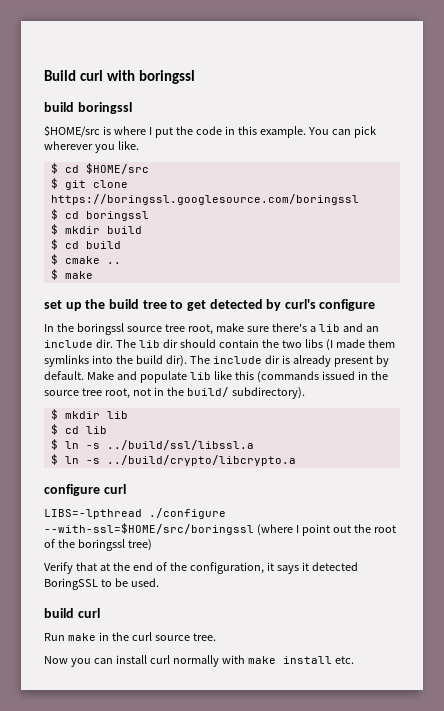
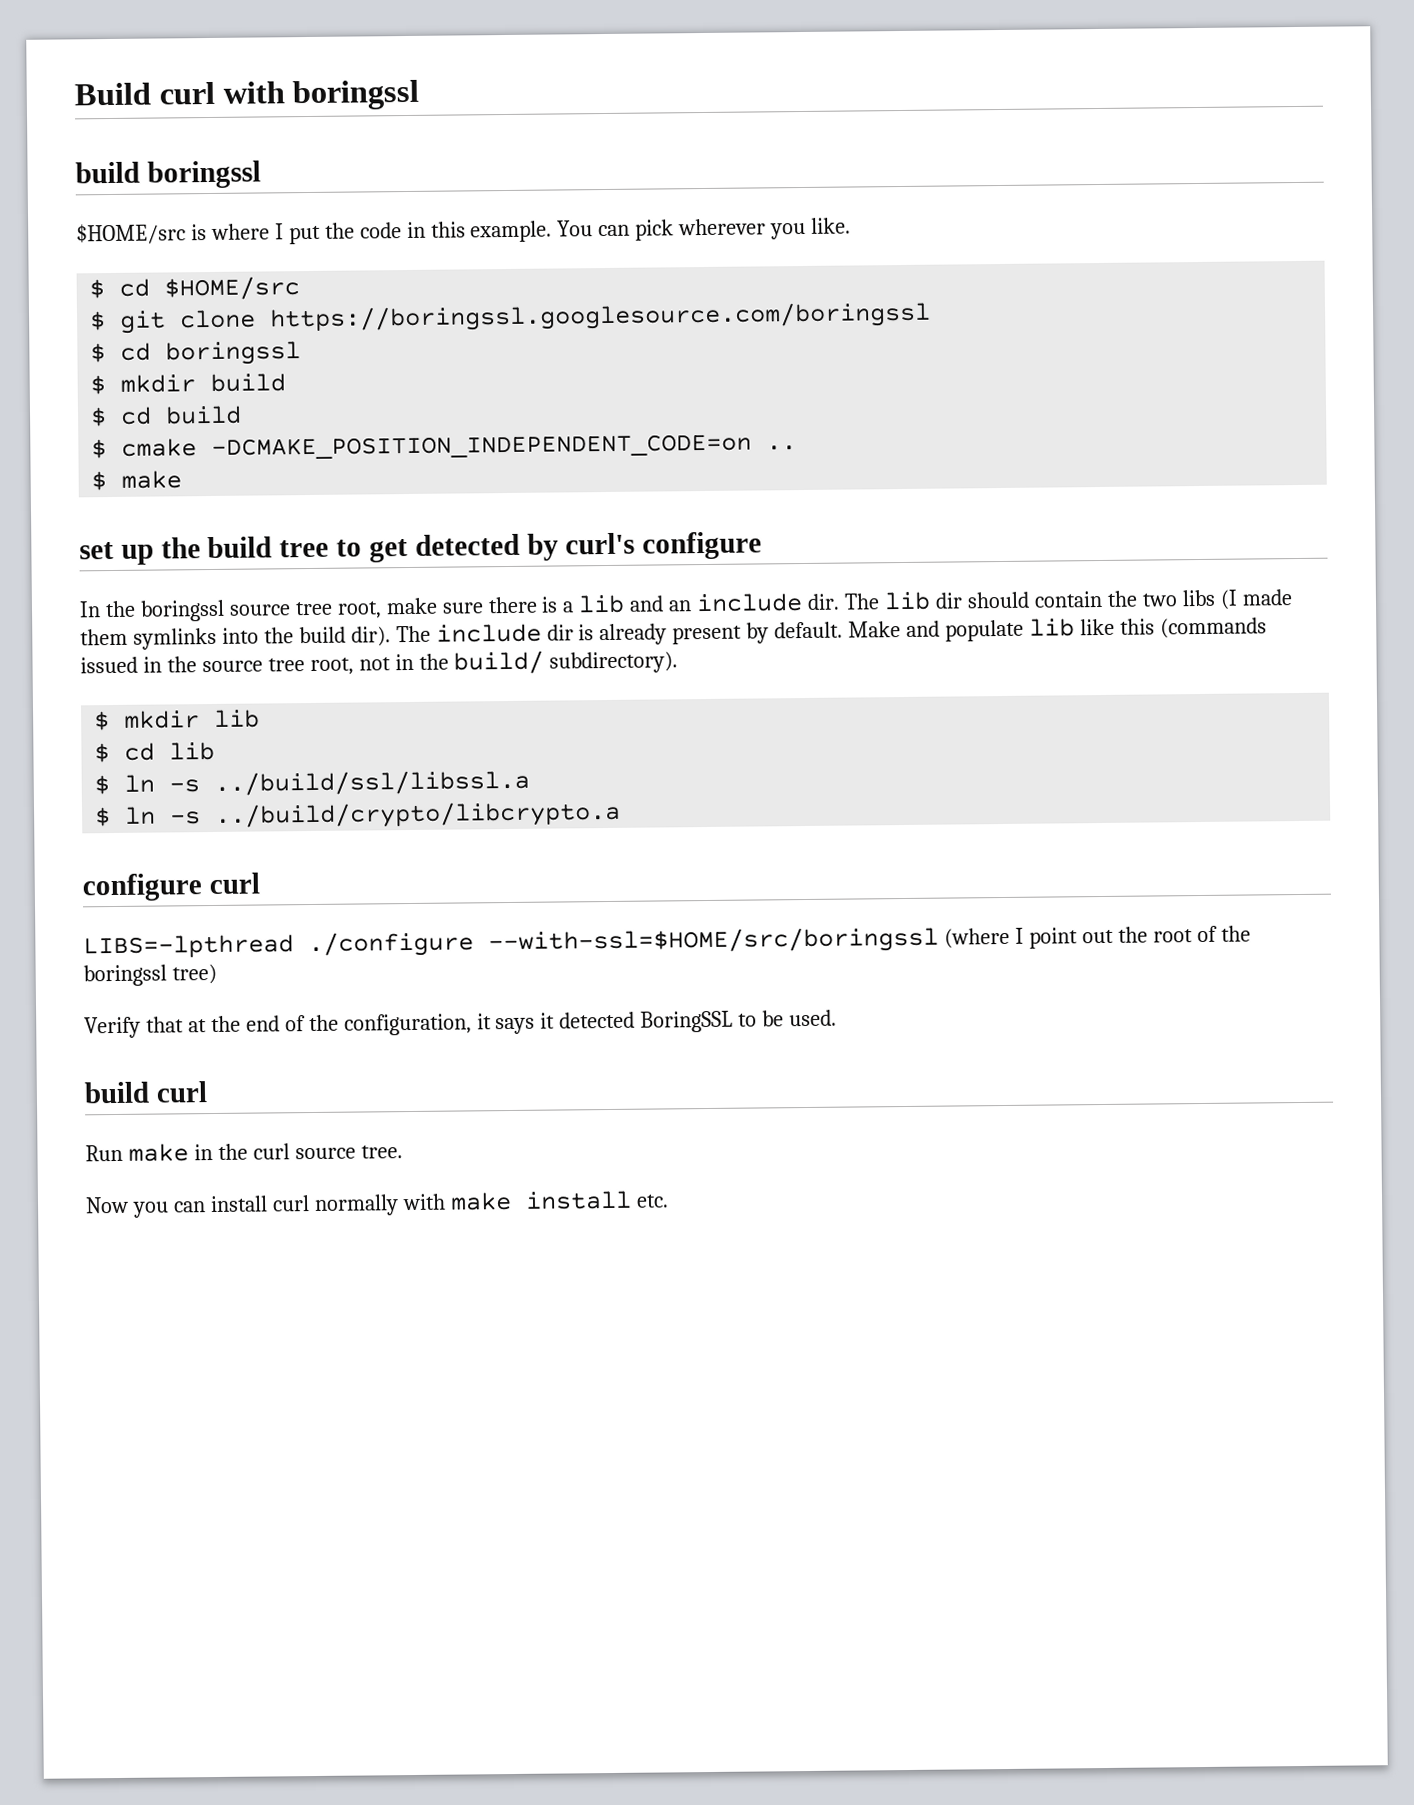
- $ cmake ..
+ $ cmake -DCMAKE_POSITION_INDEPENDENT_CODE=on ..
- In the boringssl source tree root, make sure there's a lib and an include dir.
+ In the boringssl source tree root, make sure there is a lib and an include dir.

